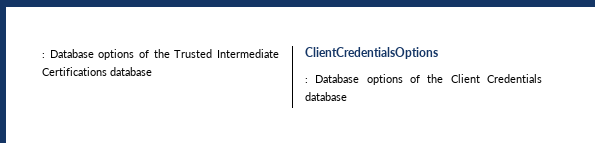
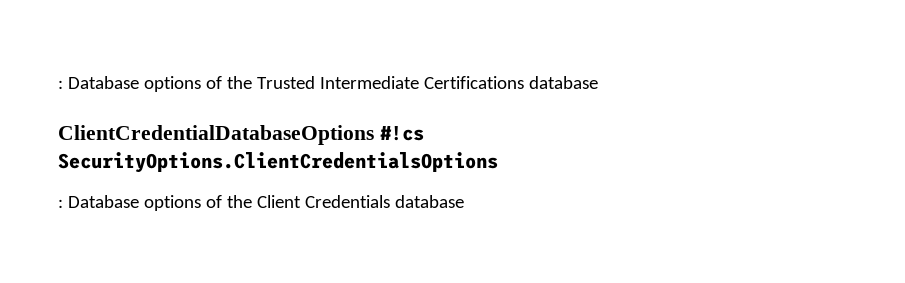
- ClientCredentialsOptions
+ ClientCredentialDatabaseOptions #!cs SecurityOptions.ClientCredentialsOptions

